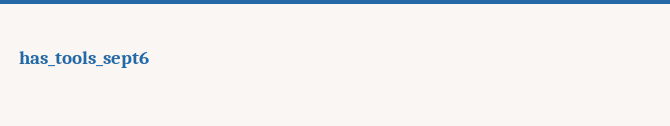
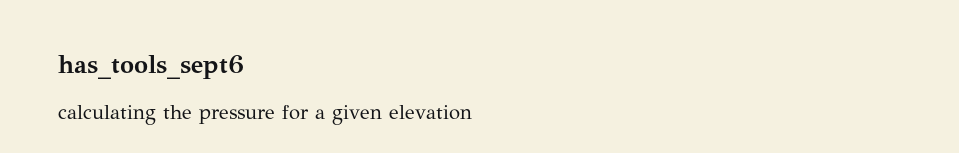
+ calculating the pressure for a given elevation

